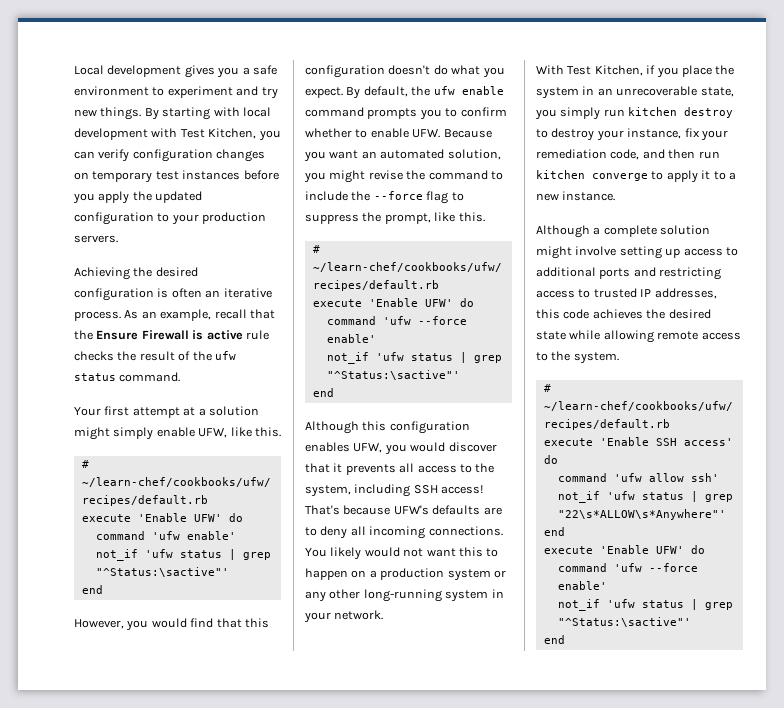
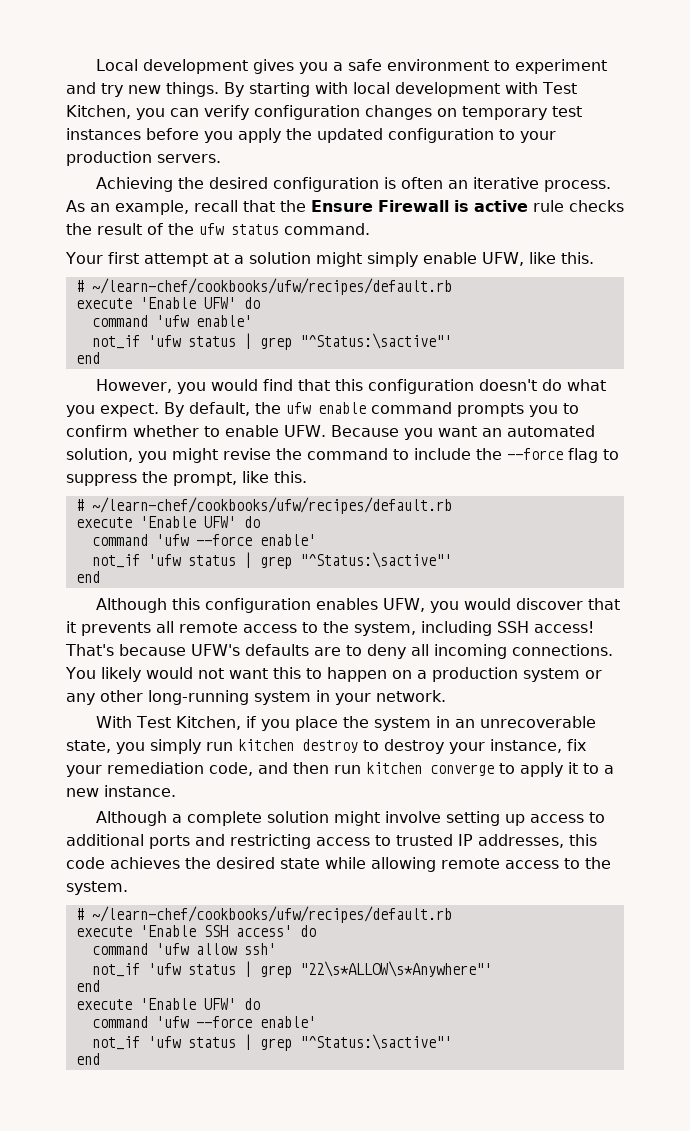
- Although this configuration enables UFW, you would discover that it prevents all access to the system, including SSH access!
+ Although this configuration enables UFW, you would discover that it prevents all remote access to the system, including SSH access!

